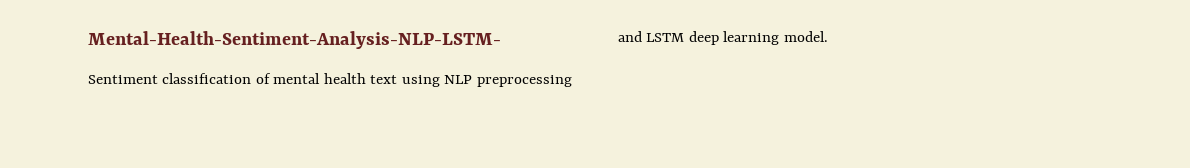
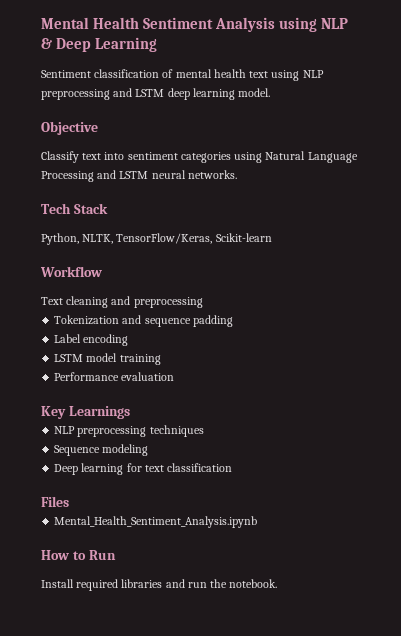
- Mental-Health-Sentiment-Analysis-NLP-LSTM-
+ Mental Health Sentiment Analysis using NLP & Deep Learning
+ Objective
+ Classify text into sentiment categories using Natural Language Processing and LSTM neural networks.
+ Tech Stack
+ Python, NLTK, TensorFlow/Keras, Scikit-learn
+ Workflow
+ Text cleaning and preprocessing
+ Tokenization and sequence padding
+ Label encoding
+ LSTM model training
+ Performance evaluation
+ Key Learnings
+ NLP preprocessing techniques
+ Sequence modeling
+ Deep learning for text classification
+ Files
+ Mental_Health_Sentiment_Analysis.ipynb
+ How to Run
+ Install required libraries and run the notebook.

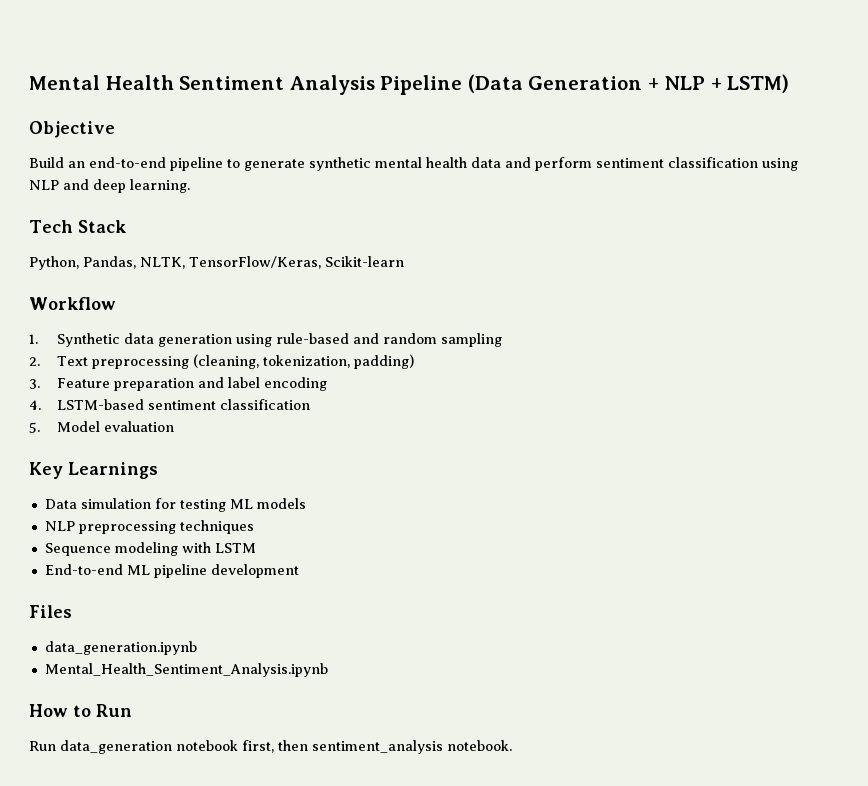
- Mental Health Sentiment Analysis using NLP & Deep Learning
- Sentiment classification of mental health text using NLP preprocessing and LSTM deep learning model.
+ Mental Health Sentiment Analysis Pipeline (Data Generation + NLP + LSTM)
  Objective
- Classify text into sentiment categories using Natural Language Processing and LSTM neural networks.
+ Build an end-to-end pipeline to generate synthetic mental health data and perform sentiment classification using NLP and deep learning.
- Python, NLTK, TensorFlow/Keras, Scikit-learn
+ Python, Pandas, NLTK, TensorFlow/Keras, Scikit-learn
- Text cleaning and preprocessing
- Tokenization and sequence padding
- Label encoding
- LSTM model training
- Performance evaluation
+ 1. Synthetic data generation using rule-based and random sampling
+ 2. Text preprocessing (cleaning, tokenization, padding)
+ 3. Feature preparation and label encoding
+ 4. LSTM-based sentiment classification
+ 5. Model evaluation
  Key Learnings
+ Data simulation for testing ML models
- Sequence modeling
- Deep learning for text classification
+ Sequence modeling with LSTM
+ End-to-end ML pipeline development
+ data_generation.ipynb
- Install required libraries and run the notebook.
+ Run data_generation notebook first, then sentiment_analysis notebook.

